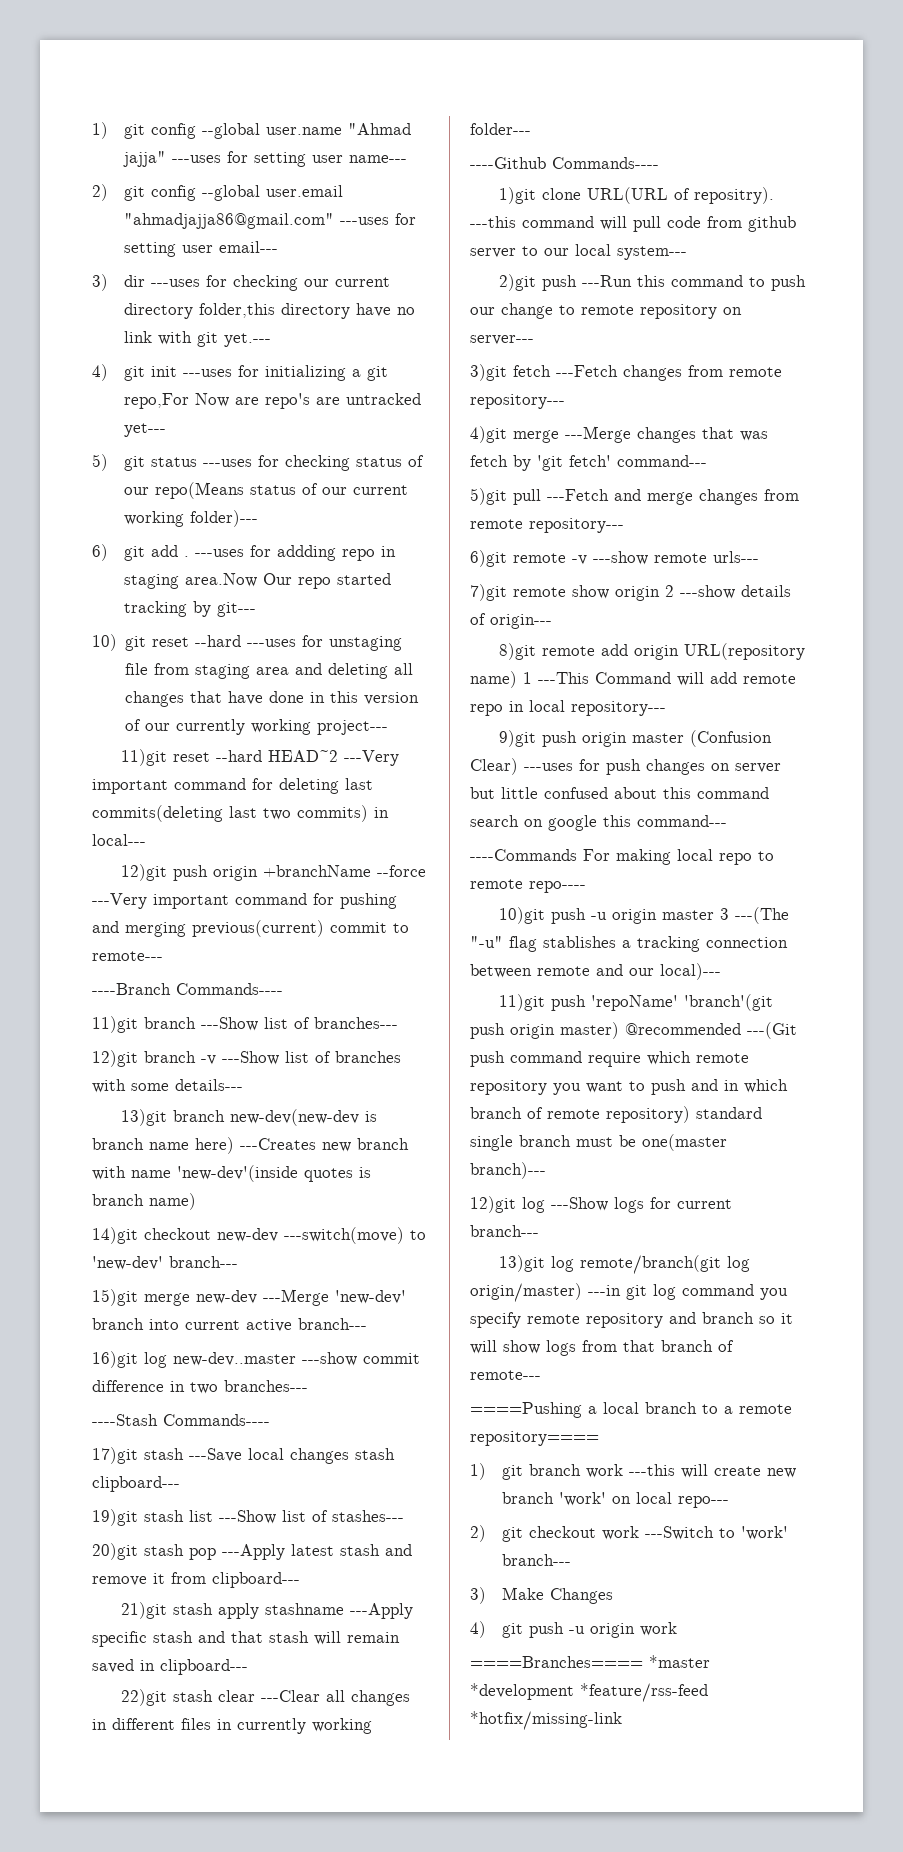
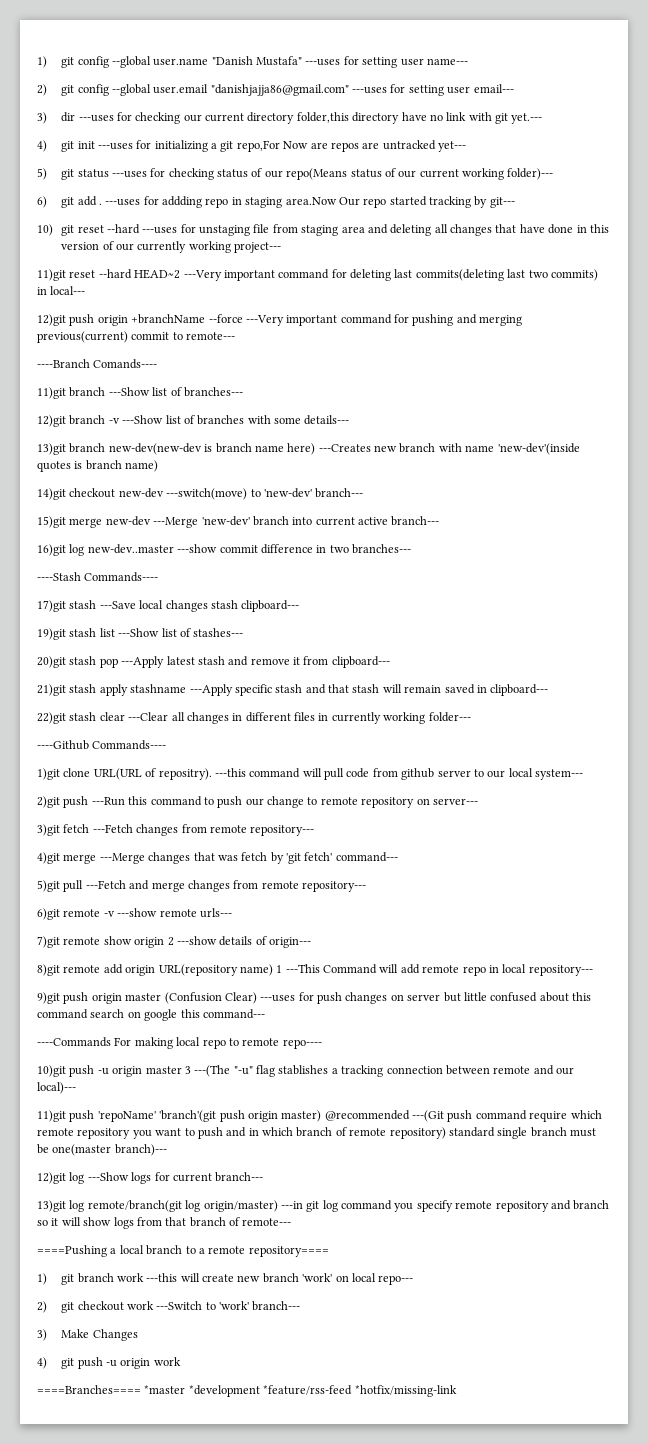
- 1) git config --global user.name "Ahmad jajja" ---uses for setting user name---
+ 1) git config --global user.name "Danish Mustafa" ---uses for setting user name---
- 2) git config --global user.email "ahmadjajja86@gmail.com" ---uses for setting user email---
+ 2) git config --global user.email "danishjajja86@gmail.com" ---uses for setting user email---
- 4) git init ---uses for initializing a git repo,For Now are repo's are untracked yet---
+ 4) git init ---uses for initializing a git repo,For Now are repos are untracked yet---
- ----Branch Commands----
+ ----Branch Comands----

